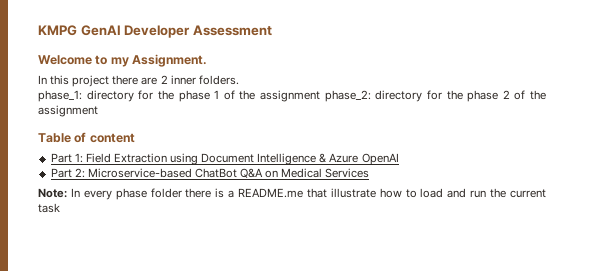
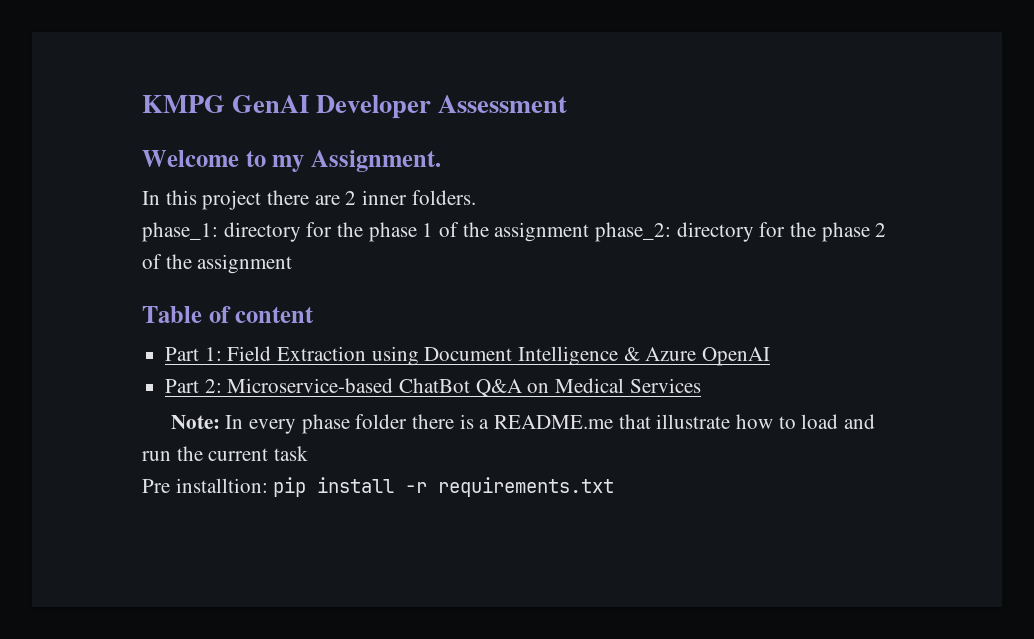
+ Pre installtion: pip install -r requirements.txt

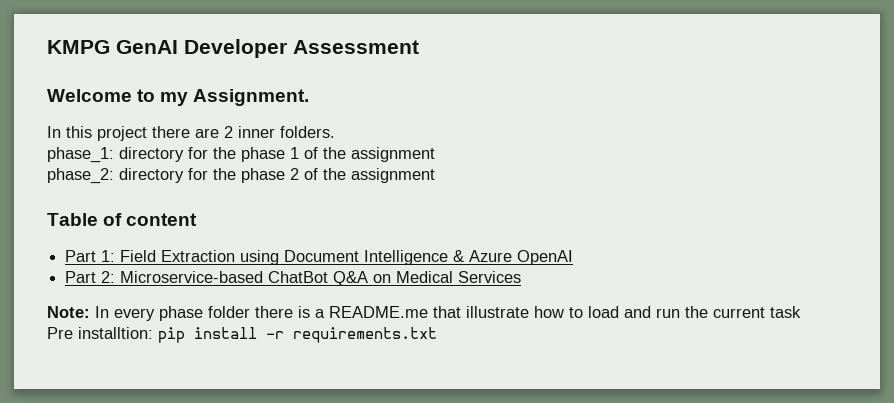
- phase_1: directory for the phase 1 of the assignment phase_2: directory for the phase 2 of the assignment
+ phase_1: directory for the phase 1 of the assignment
+ phase_2: directory for the phase 2 of the assignment

